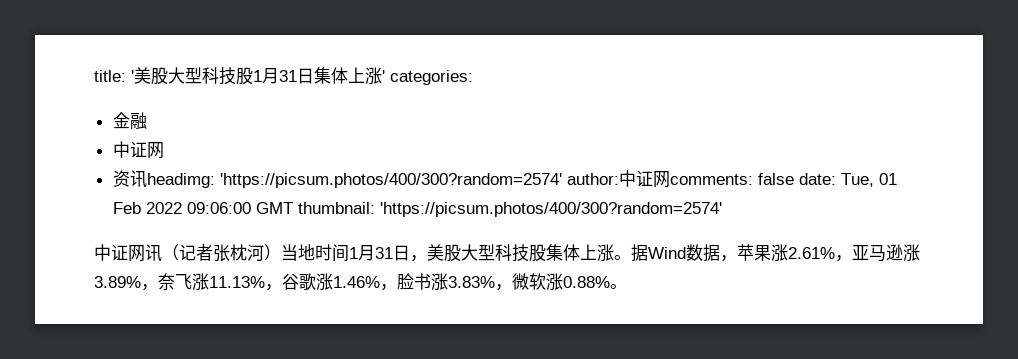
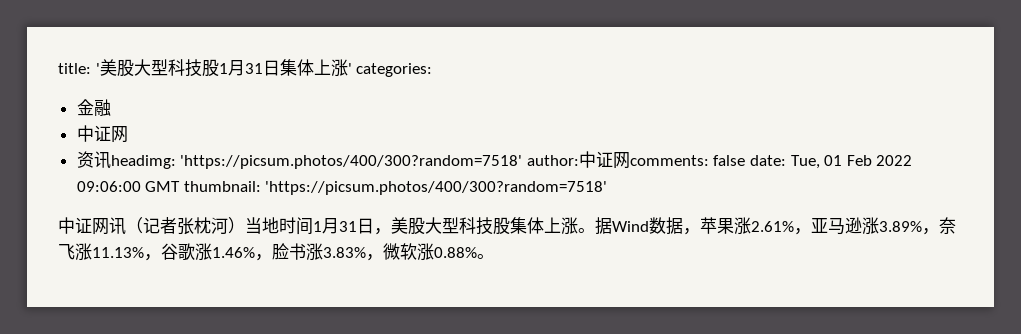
- 资讯headimg: 'https://picsum.photos/400/300?random=2574' author:中证网comments: false date: Tue, 01 Feb 2022 09:06:00 GMT thumbnail: 'https://picsum.photos/400/300?random=2574'
+ 资讯headimg: 'https://picsum.photos/400/300?random=7518' author:中证网comments: false date: Tue, 01 Feb 2022 09:06:00 GMT thumbnail: 'https://picsum.photos/400/300?random=7518'

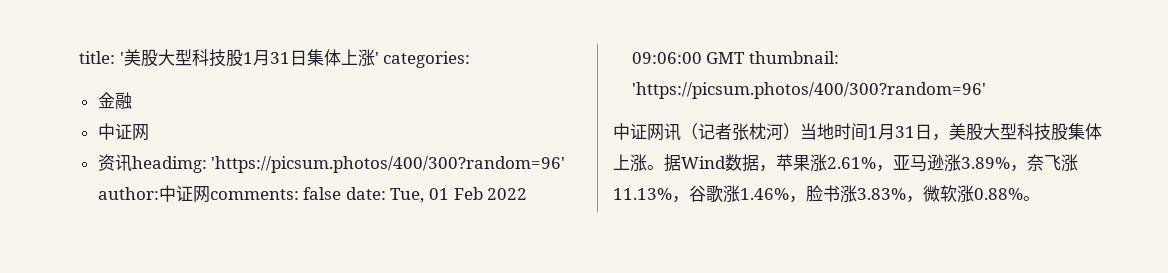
- 资讯headimg: 'https://picsum.photos/400/300?random=7518' author:中证网comments: false date: Tue, 01 Feb 2022 09:06:00 GMT thumbnail: 'https://picsum.photos/400/300?random=7518'
+ 资讯headimg: 'https://picsum.photos/400/300?random=96' author:中证网comments: false date: Tue, 01 Feb 2022 09:06:00 GMT thumbnail: 'https://picsum.photos/400/300?random=96'

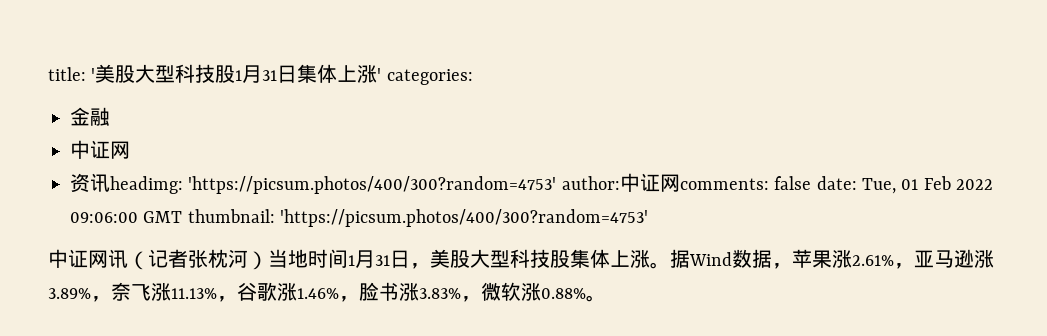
- 资讯headimg: 'https://picsum.photos/400/300?random=96' author:中证网comments: false date: Tue, 01 Feb 2022 09:06:00 GMT thumbnail: 'https://picsum.photos/400/300?random=96'
+ 资讯headimg: 'https://picsum.photos/400/300?random=4753' author:中证网comments: false date: Tue, 01 Feb 2022 09:06:00 GMT thumbnail: 'https://picsum.photos/400/300?random=4753'

